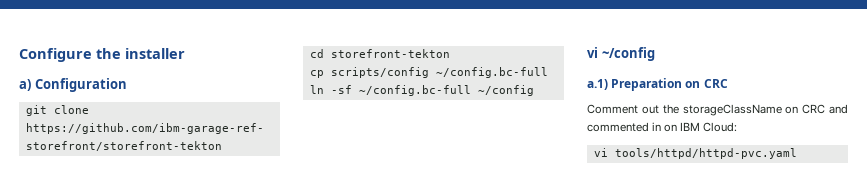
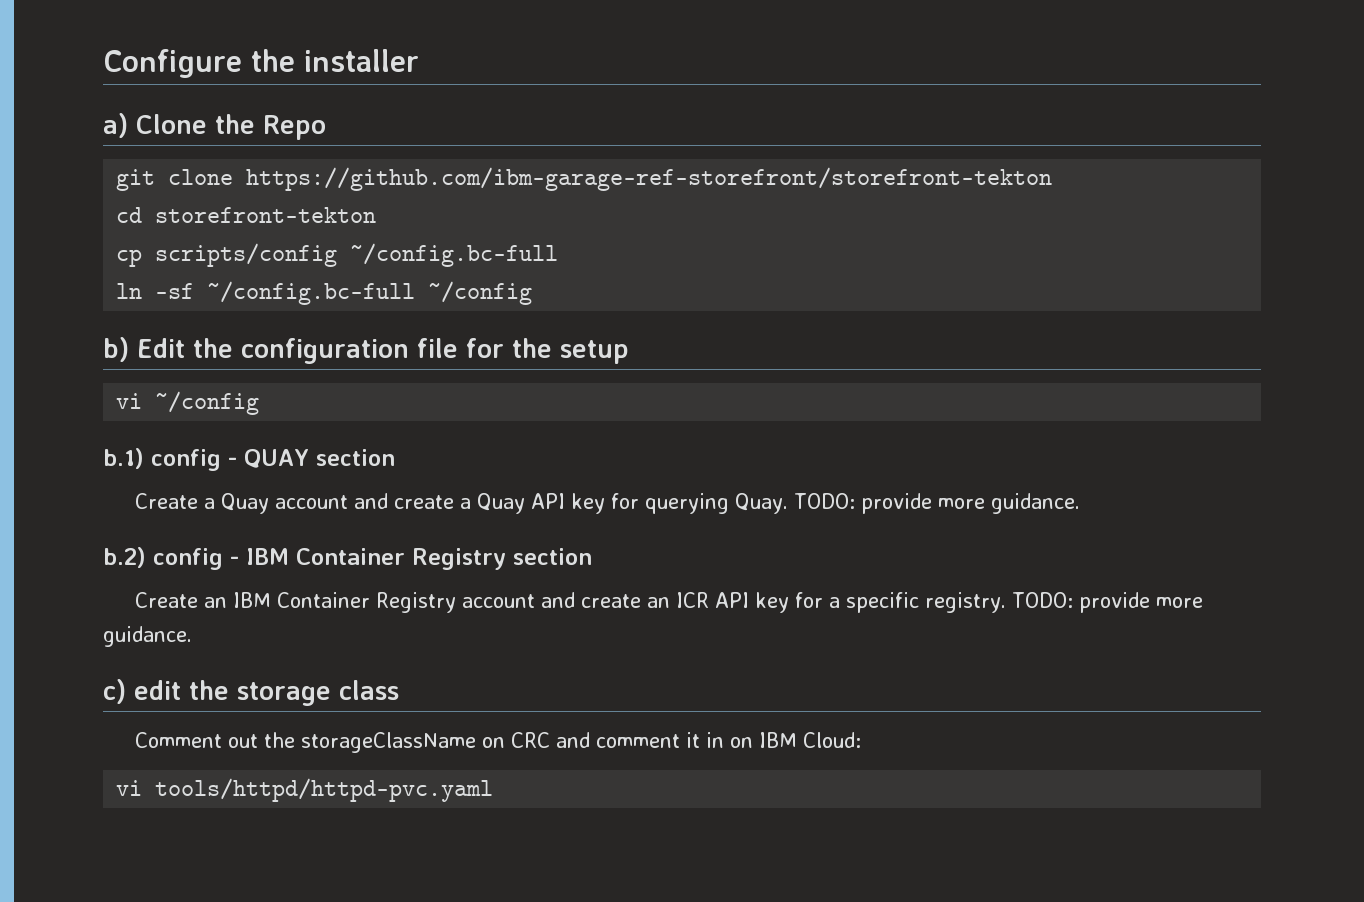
- a) Configuration
+ a) Clone the Repo
+ b) Edit the configuration file for the setup
  vi ~/config
- a.1) Preparation on CRC
+ b.1) config - QUAY section
+ Create a Quay account and create a Quay API key for querying Quay. TODO: provide more guidance.
+ b.2) config - IBM Container Registry section
+ Create an IBM Container Registry account and create an ICR API key for a specific registry. TODO: provide more guidance.
+ c) edit the storage class
- Comment out the storageClassName on CRC and commented in on IBM Cloud:
+ Comment out the storageClassName on CRC and comment it in on IBM Cloud:

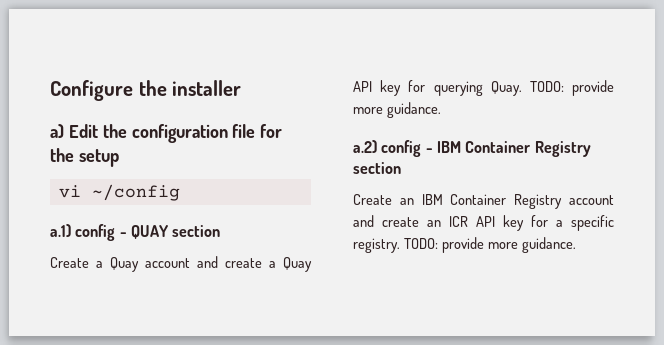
- a) Clone the Repo
- git clone https://github.com/ibm-garage-ref-storefront/storefront-tekton
- cd storefront-tekton
- cp scripts/config ~/config.bc-full
- ln -sf ~/config.bc-full ~/config
- b) Edit the configuration file for the setup
+ a) Edit the configuration file for the setup
- b.1) config - QUAY section
+ a.1) config - QUAY section
- b.2) config - IBM Container Registry section
+ a.2) config - IBM Container Registry section
- c) edit the storage class
- Comment out the storageClassName on CRC and comment it in on IBM Cloud:
- vi tools/httpd/httpd-pvc.yaml

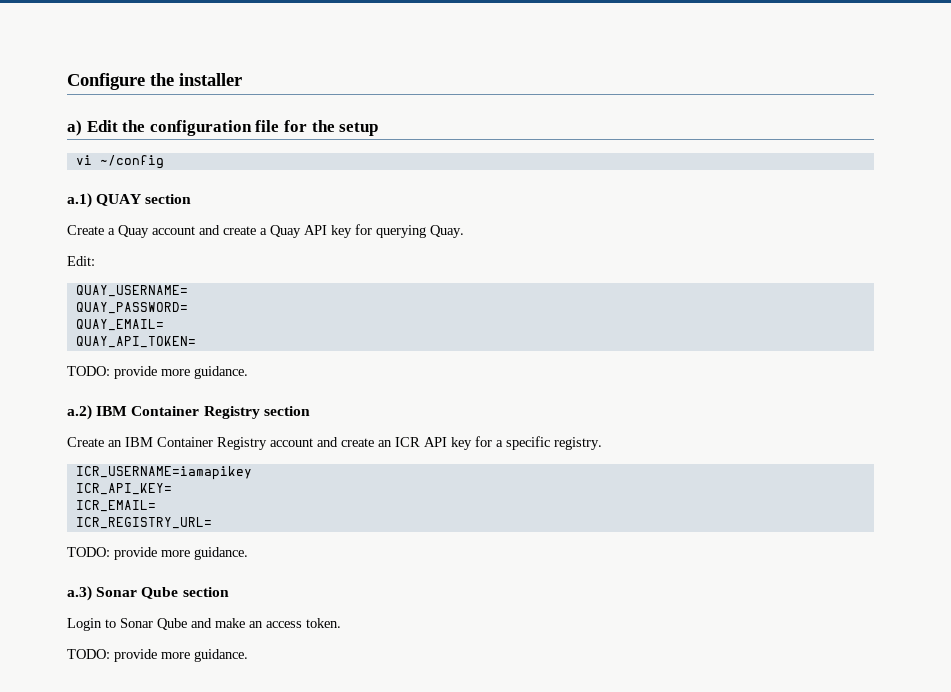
- a.1) config - QUAY section
+ a.1) QUAY section
- Create a Quay account and create a Quay API key for querying Quay. TODO: provide more guidance.
+ Create a Quay account and create a Quay API key for querying Quay.
+ Edit:
+ QUAY_USERNAME=
+ QUAY_PASSWORD=
+ QUAY_EMAIL=
+ QUAY_API_TOKEN=
+ TODO: provide more guidance.
- a.2) config - IBM Container Registry section
+ a.2) IBM Container Registry section
- Create an IBM Container Registry account and create an ICR API key for a specific registry. TODO: provide more guidance.
+ Create an IBM Container Registry account and create an ICR API key for a specific registry.
+ ICR_USERNAME=iamapikey
+ ICR_API_KEY=
+ ICR_EMAIL=
+ ICR_REGISTRY_URL=
+ TODO: provide more guidance.
+ a.3) Sonar Qube section
+ Login to Sonar Qube and make an access token.
+ TODO: provide more guidance.

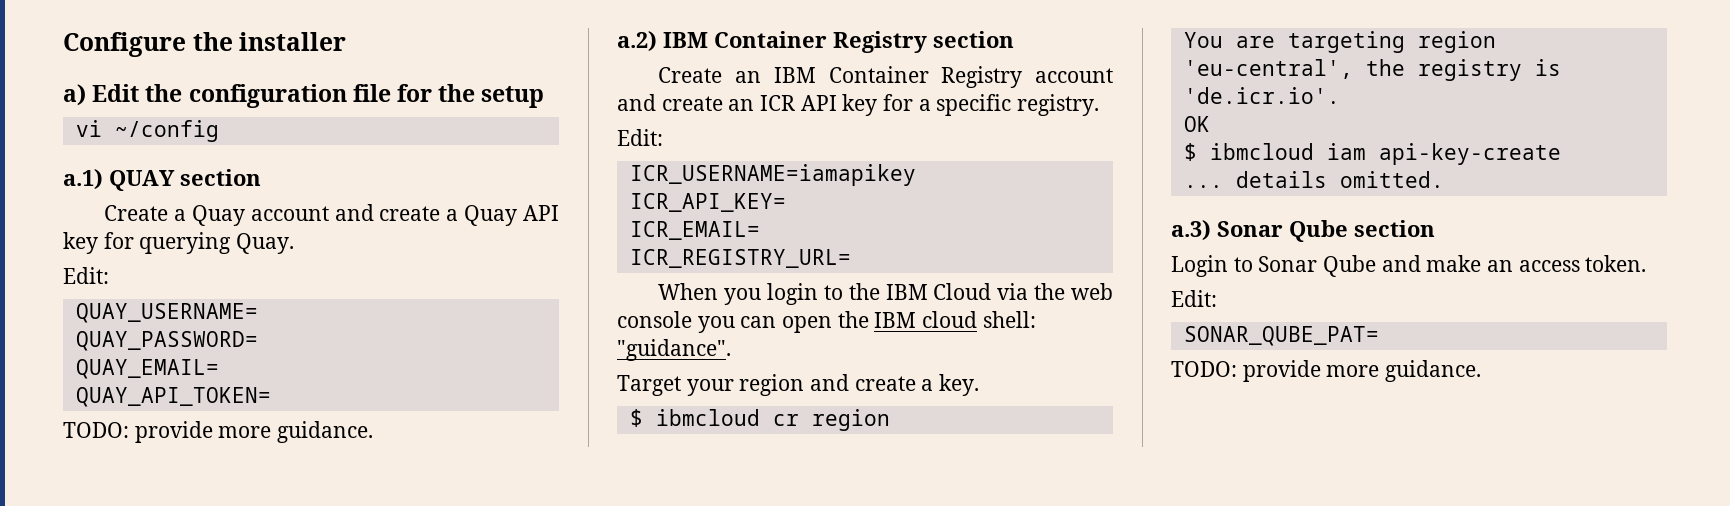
  Create an IBM Container Registry account and create an ICR API key for a specific registry.
+ Edit:
  ICR_REGISTRY_URL=
- TODO: provide more guidance.
+ When you login to the IBM Cloud via the web console you can open the IBM cloud shell: "guidance".
+ Target your region and create a key.
+ $ ibmcloud cr region
+ You are targeting region 'eu-central', the registry is 'de.icr.io'.
+ OK
+ $ ibmcloud iam api-key-create
+ ... details omitted.
  Login to Sonar Qube and make an access token.
+ Edit:
+ SONAR_QUBE_PAT=

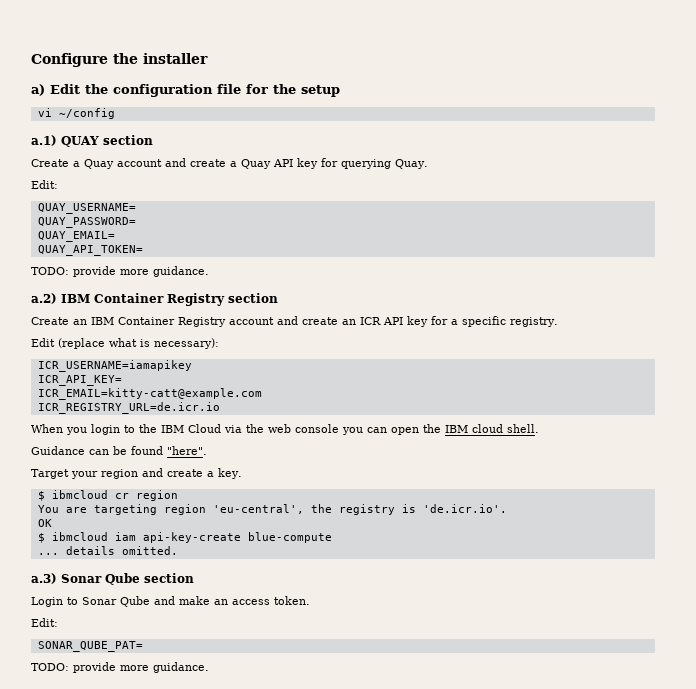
  Create an IBM Container Registry account and create an ICR API key for a specific registry.
- Edit:
+ Edit (replace what is necessary):
- ICR_EMAIL=
- ICR_REGISTRY_URL=
+ ICR_EMAIL=kitty-catt@example.com
+ ICR_REGISTRY_URL=de.icr.io
- When you login to the IBM Cloud via the web console you can open the IBM cloud shell: "guidance".
+ When you login to the IBM Cloud via the web console you can open the IBM cloud shell.
+ Guidance can be found "here".
- $ ibmcloud iam api-key-create
+ $ ibmcloud iam api-key-create blue-compute

